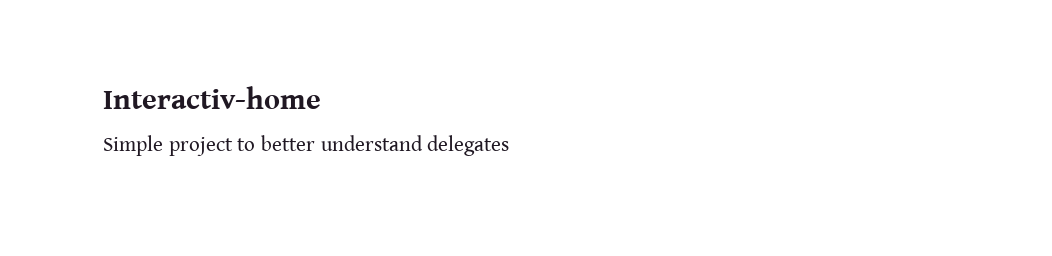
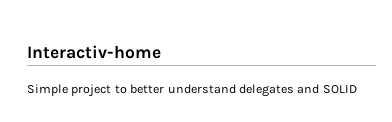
- Simple project to better understand delegates
+ Simple project to better understand delegates and SOLID

